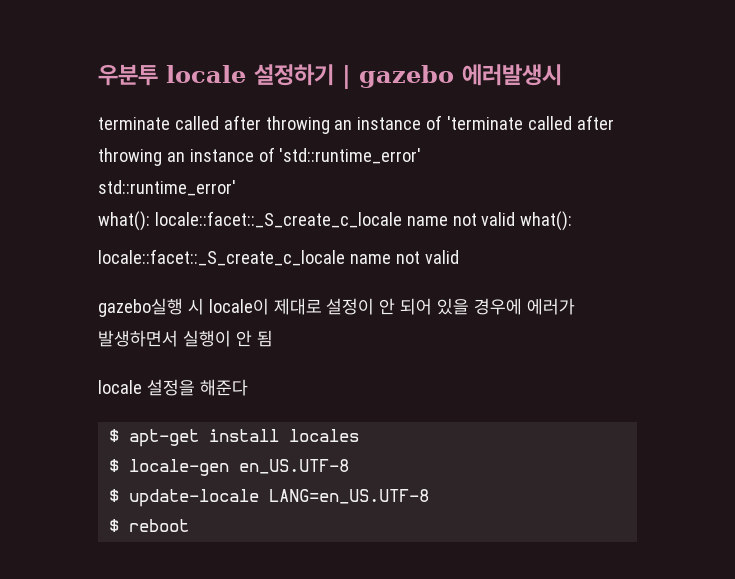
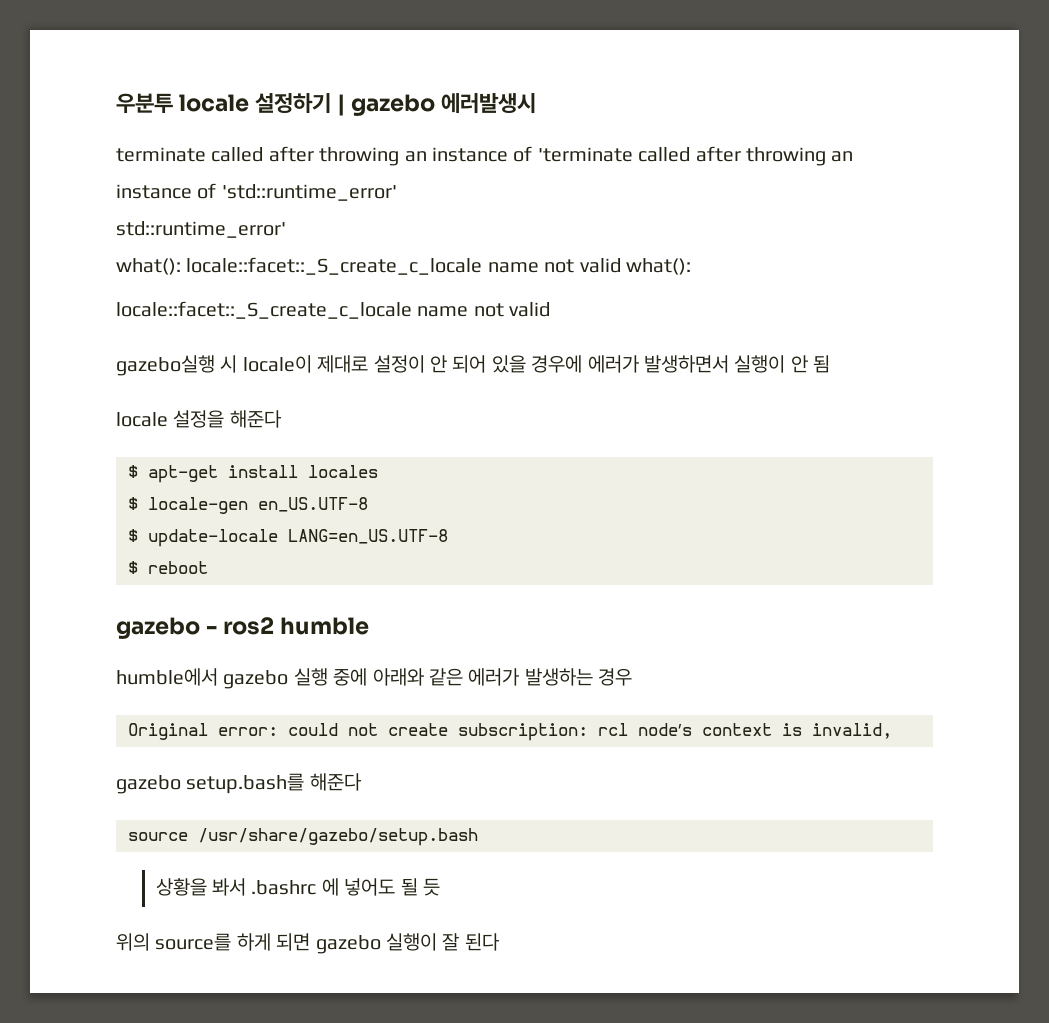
+ gazebo - ros2 humble
+ humble에서 gazebo 실행 중에 아래와 같은 에러가 발생하는 경우
+ Original error: could not create subscription: rcl node’s context is invalid,
+ gazebo setup.bash를 해준다
+ source /usr/share/gazebo/setup.bash
+ 상황을 봐서 .bashrc 에 넣어도 될 듯
+ 위의 source를 하게 되면 gazebo 실행이 잘 된다

